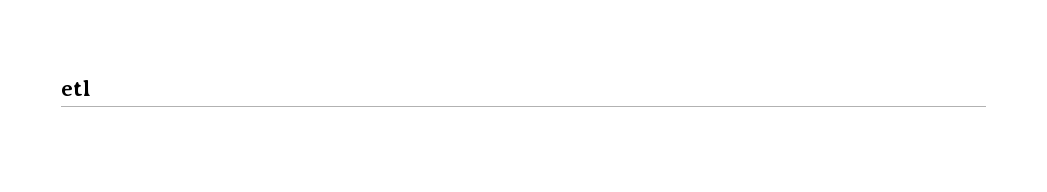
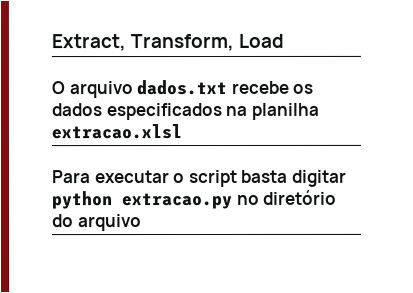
- etl
+ Extract, Transform, Load
+ O arquivo dados.txt recebe os dados especificados na planilha extracao.xlsl
+ Para executar o script basta digitar python extracao.py no diretório do arquivo

